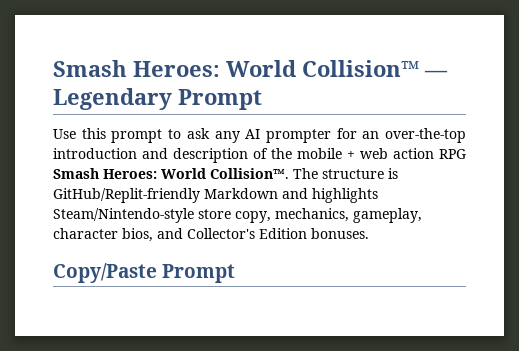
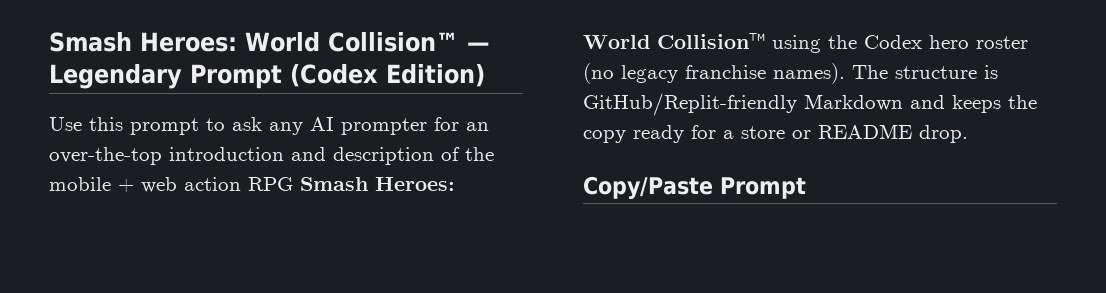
- Smash Heroes: World Collision™ — Legendary Prompt
+ Smash Heroes: World Collision™ — Legendary Prompt (Codex Edition)
- Use this prompt to ask any AI prompter for an over-the-top introduction and description of the mobile + web action RPG Smash Heroes: World Collision™.
+ Use this prompt to ask any AI prompter for an over-the-top introduction and description of the mobile + web action RPG Smash Heroes: World Collision™ using the Codex hero roster (no legacy franchise names).
- The structure is GitHub/Replit-friendly Markdown and highlights Steam/Nintendo-style store copy, mechanics, gameplay, character bios, and Collector's Edition bonuses.
+ The structure is GitHub/Replit-friendly Markdown and keeps the copy ready for a store or README drop.

